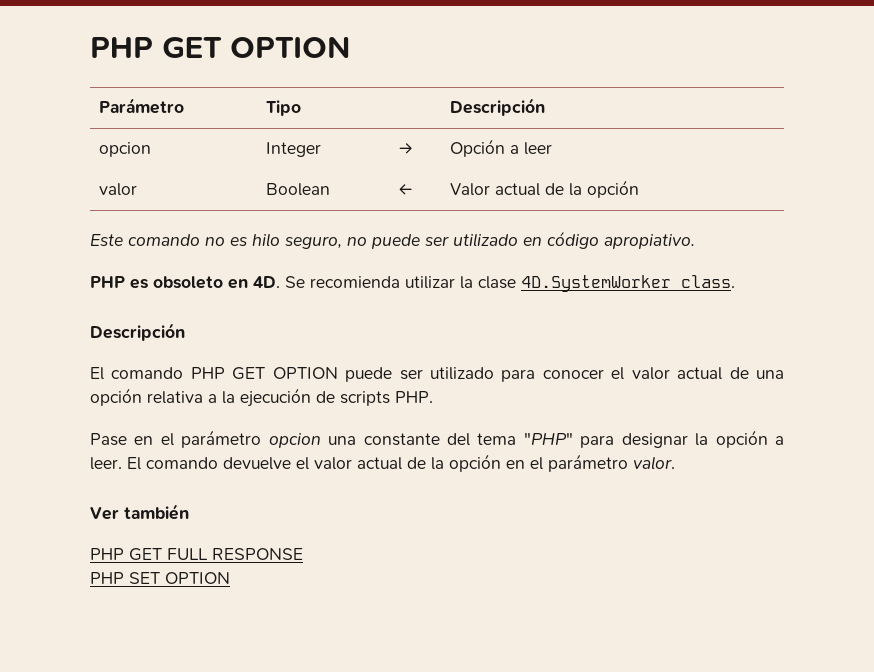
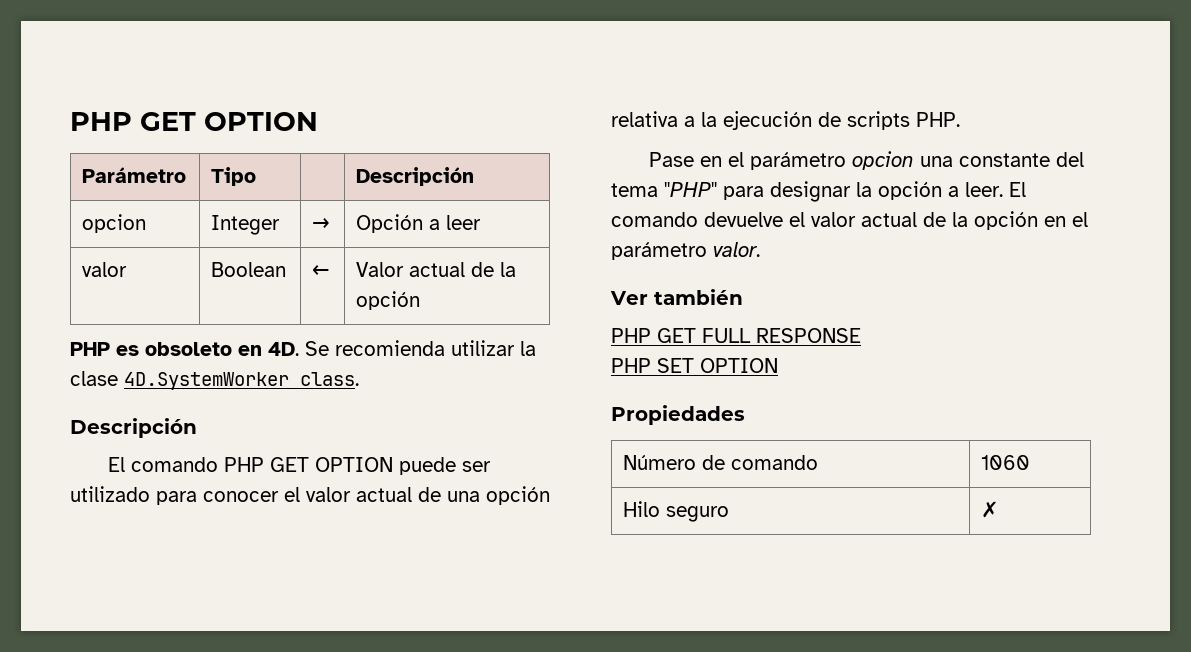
- Este comando no es hilo seguro, no puede ser utilizado en código apropiativo.
+ Propiedades
+ Número de comando | 1060
+ Hilo seguro | ✗

